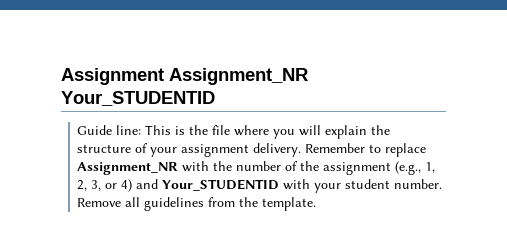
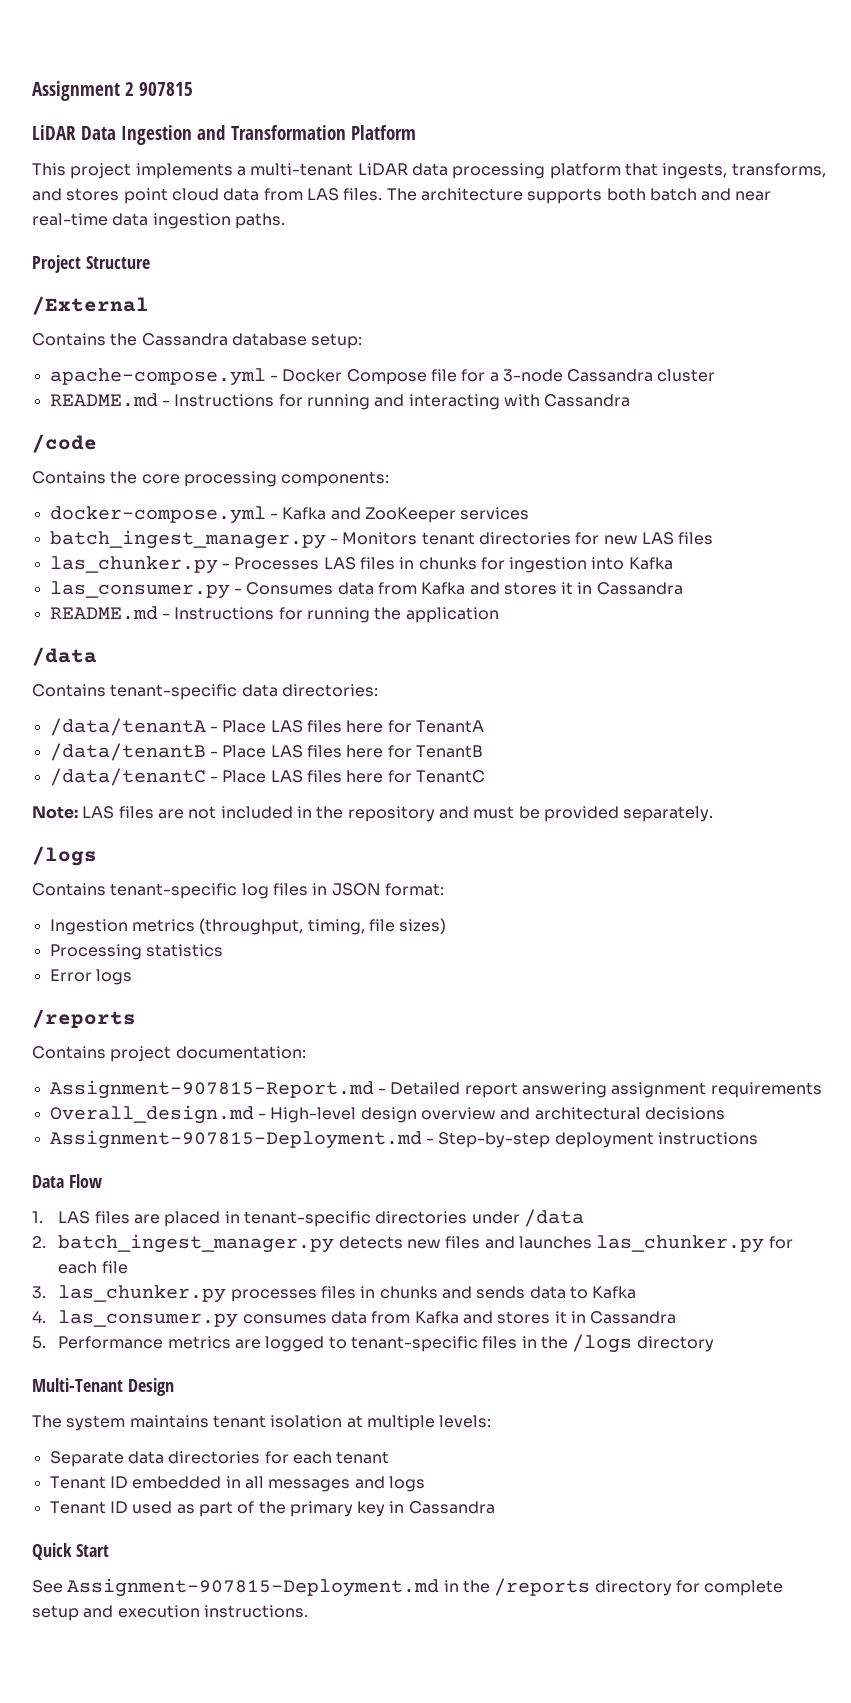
- Assignment Assignment_NR Your_STUDENTID
- Guide line: This is the file where you will explain the structure of your assignment delivery. Remember to replace Assignment_NR with the number of the assignment (e.g., 1, 2, 3, or 4) and Your_STUDENTID with your student number. Remove all guidelines from the template.
+ Assignment 2 907815
+ LiDAR Data Ingestion and Transformation Platform
+ This project implements a multi-tenant LiDAR data processing platform that ingests, transforms, and stores point cloud data from LAS files. The architecture supports both batch and near real-time data ingestion paths.
+ Project Structure
+ /External
+ Contains the Cassandra database setup:
+ apache-compose.yml - Docker Compose file for a 3-node Cassandra cluster
+ README.md - Instructions for running and interacting with Cassandra
+ /code
+ Contains the core processing components:
+ docker-compose.yml - Kafka and ZooKeeper services
+ batch_ingest_manager.py - Monitors tenant directories for new LAS files
+ las_chunker.py - Processes LAS files in chunks for ingestion into Kafka
+ las_consumer.py - Consumes data from Kafka and stores it in Cassandra
+ README.md - Instructions for running the application
+ /data
+ Contains tenant-specific data directories:
+ /data/tenantA - Place LAS files here for TenantA
+ /data/tenantB - Place LAS files here for TenantB
+ /data/tenantC - Place LAS files here for TenantC
+ Note: LAS files are not included in the repository and must be provided separately.
+ /logs
+ Contains tenant-specific log files in JSON format:
+ Ingestion metrics (throughput, timing, file sizes)
+ Processing statistics
+ Error logs
+ /reports
+ Contains project documentation:
+ Assignment-907815-Report.md - Detailed report answering assignment requirements
+ Overall_design.md - High-level design overview and architectural decisions
+ Assignment-907815-Deployment.md - Step-by-step deployment instructions
+ Data Flow
+ 1. LAS files are placed in tenant-specific directories under /data
+ 2. batch_ingest_manager.py detects new files and launches las_chunker.py for each file
+ 3. las_chunker.py processes files in chunks and sends data to Kafka
+ 4. las_consumer.py consumes data from Kafka and stores it in Cassandra
+ 5. Performance metrics are logged to tenant-specific files in the /logs directory
+ Multi-Tenant Design
+ The system maintains tenant isolation at multiple levels:
+ Separate data directories for each tenant
+ Tenant ID embedded in all messages and logs
+ Tenant ID used as part of the primary key in Cassandra
+ Quick Start
+ See Assignment-907815-Deployment.md in the /reports directory for complete setup and execution instructions.

